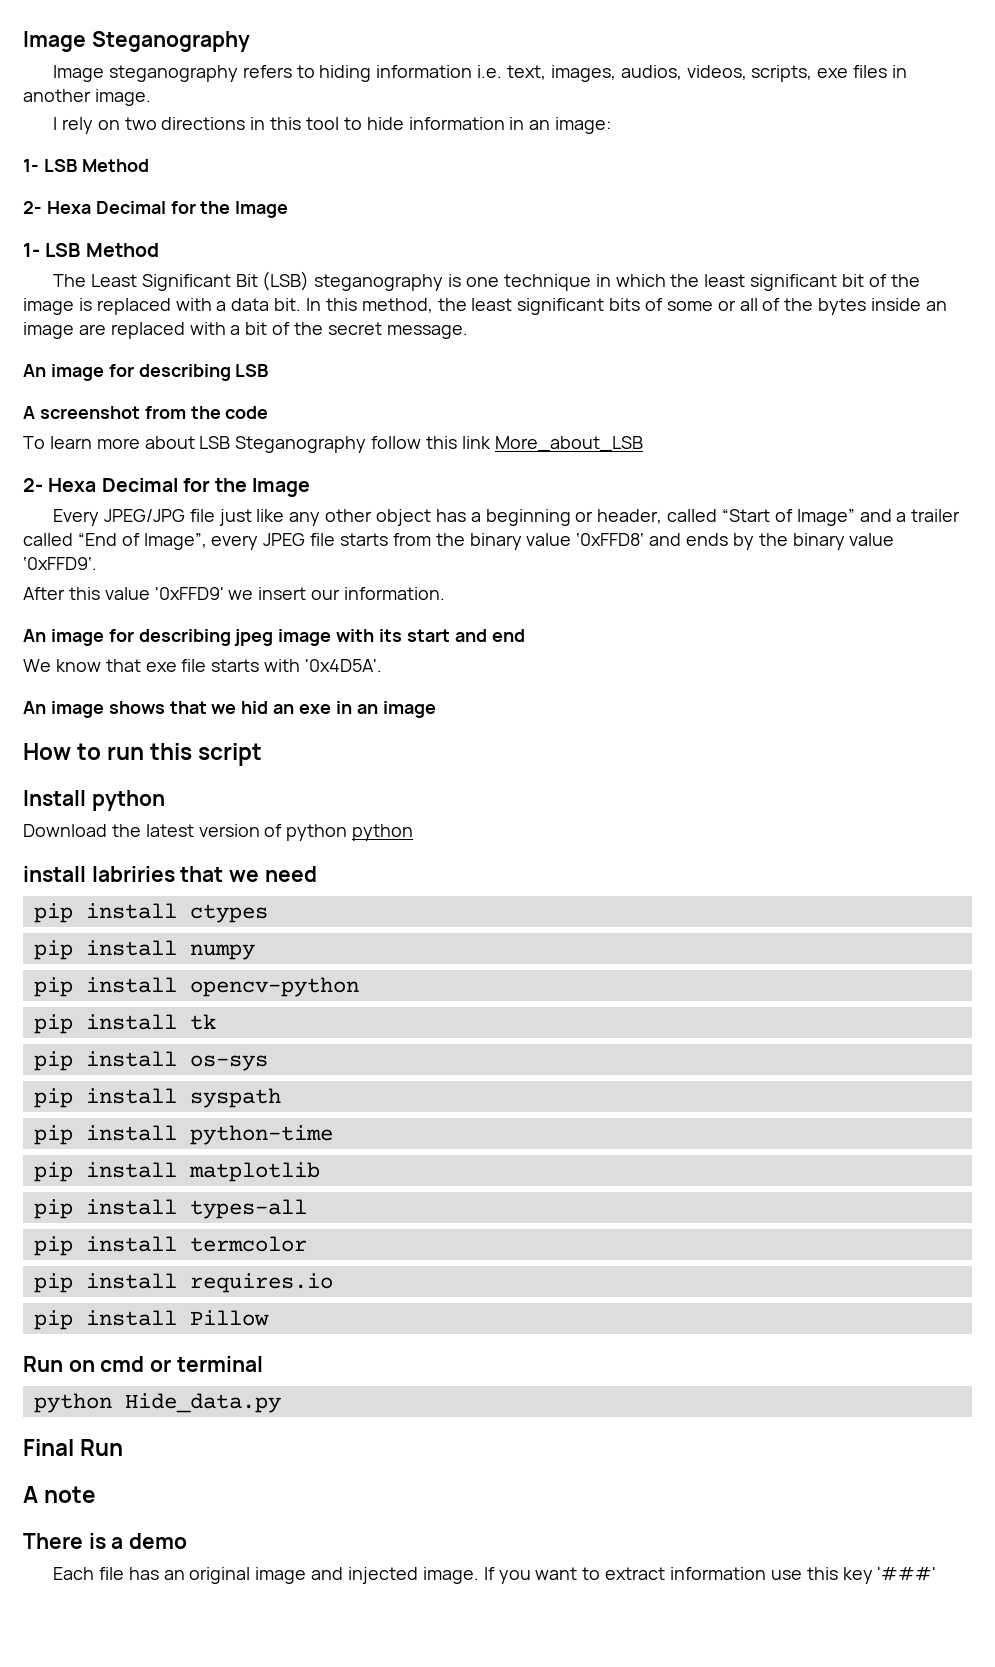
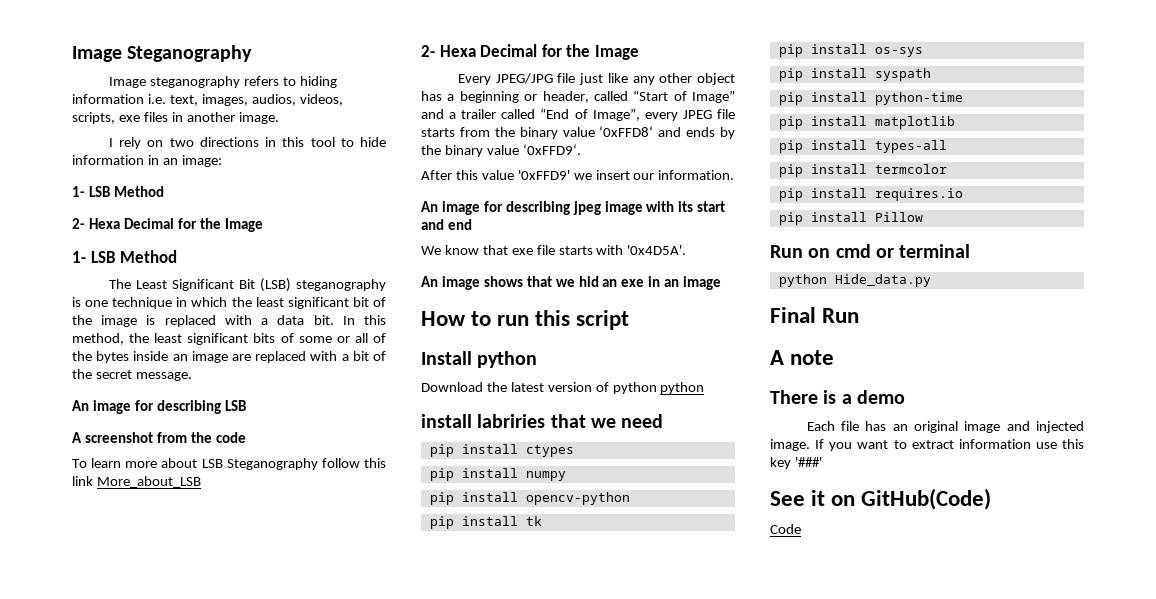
+ See it on GitHub(Code)
+ Code

